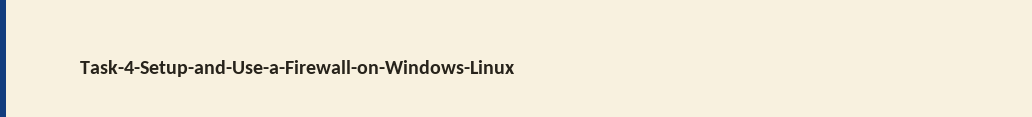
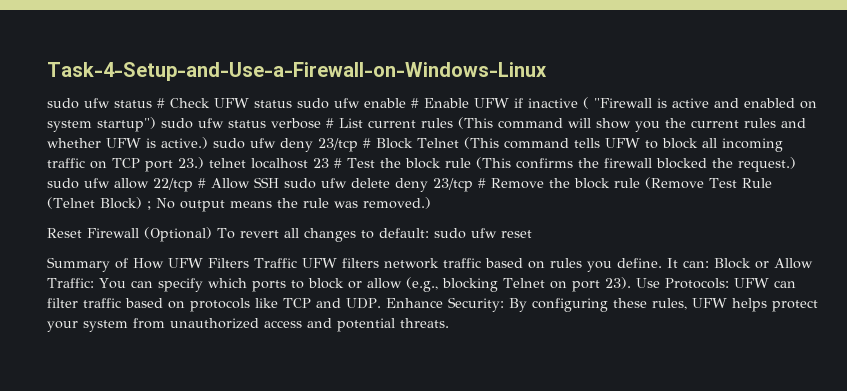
+ sudo ufw status # Check UFW status sudo ufw enable # Enable UFW if inactive ( "Firewall is active and enabled on system startup") sudo ufw status verbose # List current rules (This command will show you the current rules and whether UFW is active.) sudo ufw deny 23/tcp # Block Telnet (This command tells UFW to block all incoming traffic on TCP port 23.) telnet localhost 23 # Test the block rule (This confirms the firewall blocked the request.) sudo ufw allow 22/tcp # Allow SSH sudo ufw delete deny 23/tcp # Remove the block rule (Remove Test Rule (Telnet Block) ; No output means the rule was removed.)
+ Reset Firewall (Optional) To revert all changes to default: sudo ufw reset
+ Summary of How UFW Filters Traffic UFW filters network traffic based on rules you define. It can: Block or Allow Traffic: You can specify which ports to block or allow (e.g., blocking Telnet on port 23). Use Protocols: UFW can filter traffic based on protocols like TCP and UDP. Enhance Security: By configuring these rules, UFW helps protect your system from unauthorized access and potential threats.

